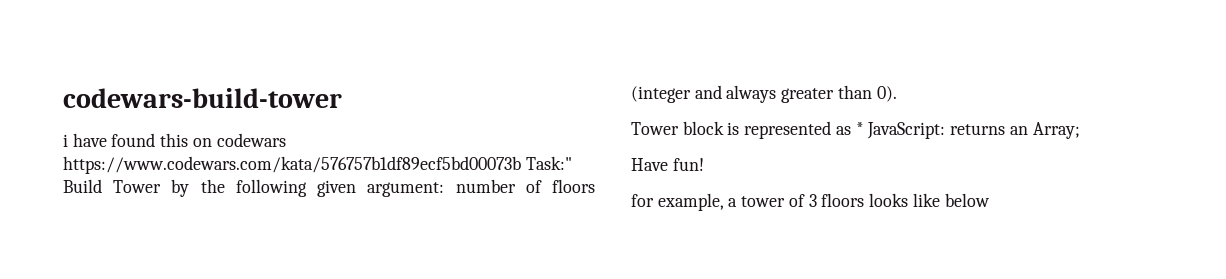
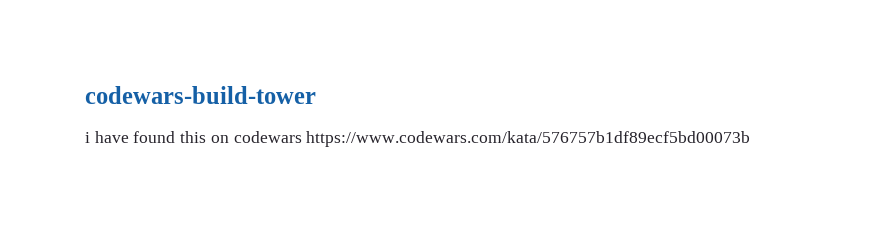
- i have found this on codewars https://www.codewars.com/kata/576757b1df89ecf5bd00073b Task:" Build Tower by the following given argument: number of floors (integer and always greater than 0).
- Tower block is represented as * JavaScript: returns an Array;
- Have fun!
- for example, a tower of 3 floors looks like below
+ i have found this on codewars https://www.codewars.com/kata/576757b1df89ecf5bd00073b

